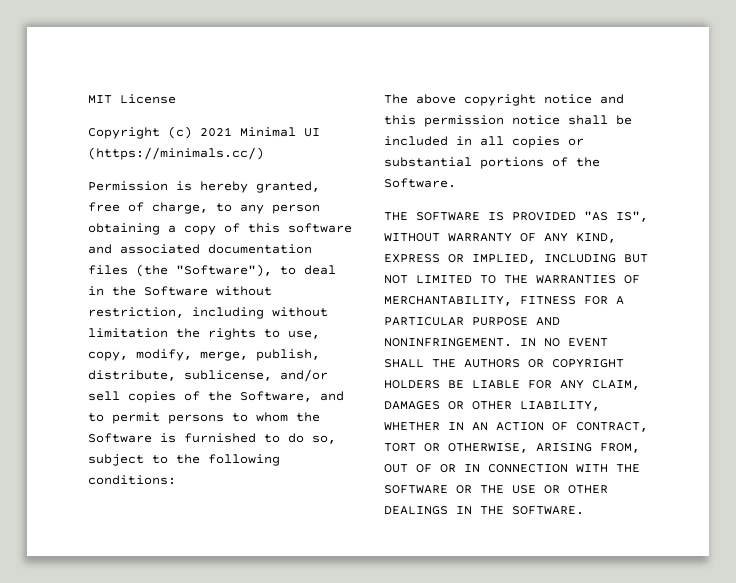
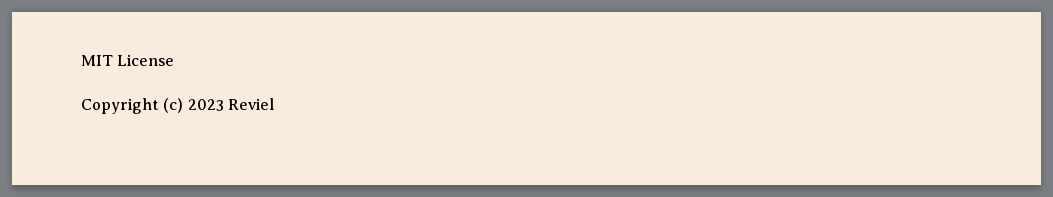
- Copyright (c) 2021 Minimal UI (https://minimals.cc/)
- Permission is hereby granted, free of charge, to any person obtaining a copy of this software and associated documentation files (the "Software"), to deal in the Software without restriction, including without limitation the rights to use, copy, modify, merge, publish, distribute, sublicense, and/or sell copies of the Software, and to permit persons to whom the Software is furnished to do so, subject to the following conditions:
- The above copyright notice and this permission notice shall be included in all copies or substantial portions of the Software.
- THE SOFTWARE IS PROVIDED "AS IS", WITHOUT WARRANTY OF ANY KIND, EXPRESS OR IMPLIED, INCLUDING BUT NOT LIMITED TO THE WARRANTIES OF MERCHANTABILITY, FITNESS FOR A PARTICULAR PURPOSE AND NONINFRINGEMENT. IN NO EVENT SHALL THE AUTHORS OR COPYRIGHT HOLDERS BE LIABLE FOR ANY CLAIM, DAMAGES OR OTHER LIABILITY, WHETHER IN AN ACTION OF CONTRACT, TORT OR OTHERWISE, ARISING FROM, OUT OF OR IN CONNECTION WITH THE SOFTWARE OR THE USE OR OTHER DEALINGS IN THE SOFTWARE.
+ Copyright (c) 2023 Reviel

